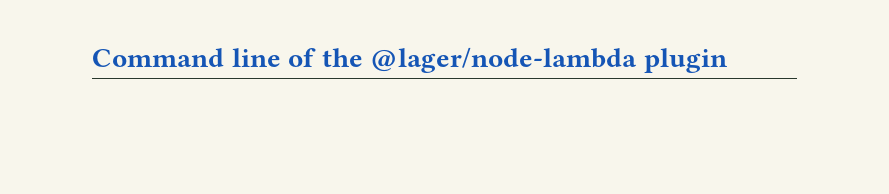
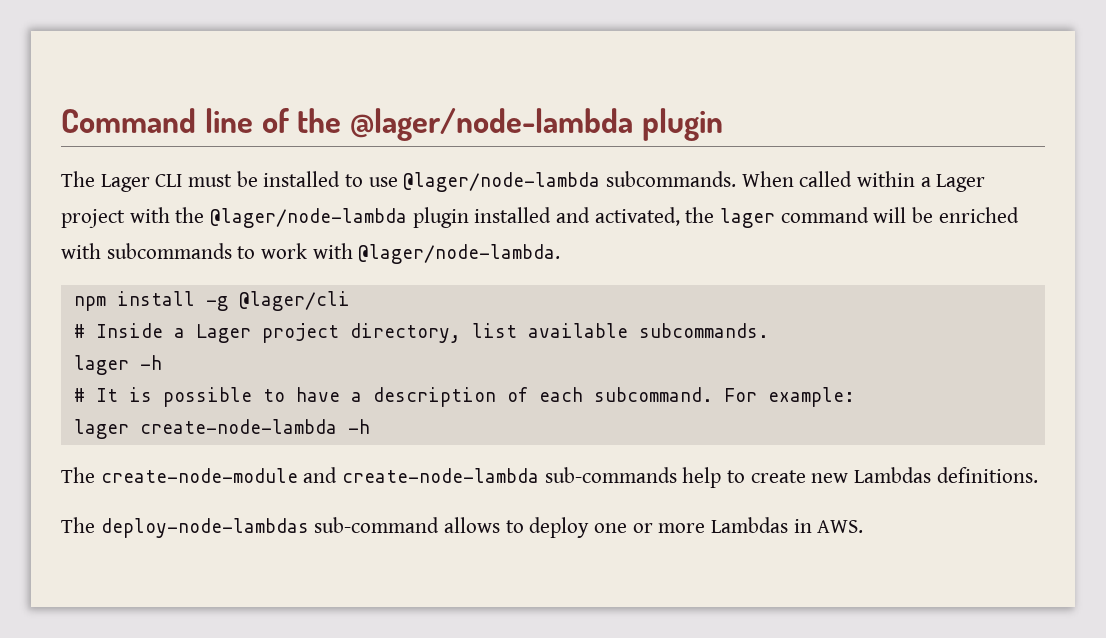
+ The Lager CLI must be installed to use @lager/node-lambda subcommands. When called within a Lager project with the @lager/node-lambda plugin installed and activated, the lager command will be enriched with subcommands to work with @lager/node-lambda.
+ npm install -g @lager/cli
+ # Inside a Lager project directory, list available subcommands.
+ lager -h
+ # It is possible to have a description of each subcommand. For example:
+ lager create-node-lambda -h
+ The create-node-module and create-node-lambda sub-commands help to create new Lambdas definitions.
+ The deploy-node-lambdas sub-command allows to deploy one or more Lambdas in AWS.

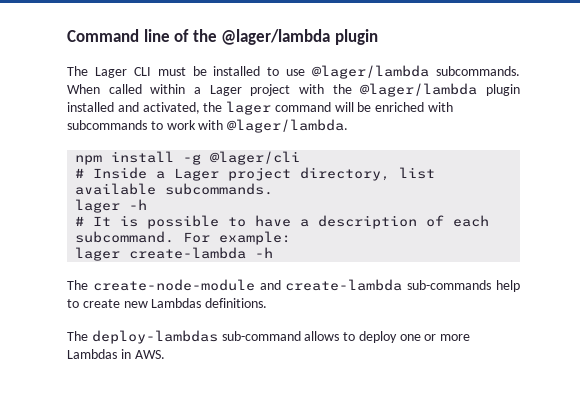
- Command line of the @lager/node-lambda plugin
+ Command line of the @lager/lambda plugin
- The Lager CLI must be installed to use @lager/node-lambda subcommands.
+ The Lager CLI must be installed to use @lager/lambda subcommands.
- When called within a Lager project with the @lager/node-lambda plugin installed and activated, the lager command will be enriched with subcommands to work with @lager/node-lambda.
+ When called within a Lager project with the @lager/lambda plugin installed and activated, the lager command will be enriched with subcommands to work with @lager/lambda.
- lager create-node-lambda -h
+ lager create-lambda -h
- The create-node-module and create-node-lambda sub-commands help to create new Lambdas definitions.
+ The create-node-module and create-lambda sub-commands help to create new Lambdas definitions.
- The deploy-node-lambdas sub-command allows to deploy one or more Lambdas in AWS.
+ The deploy-lambdas sub-command allows to deploy one or more Lambdas in AWS.

